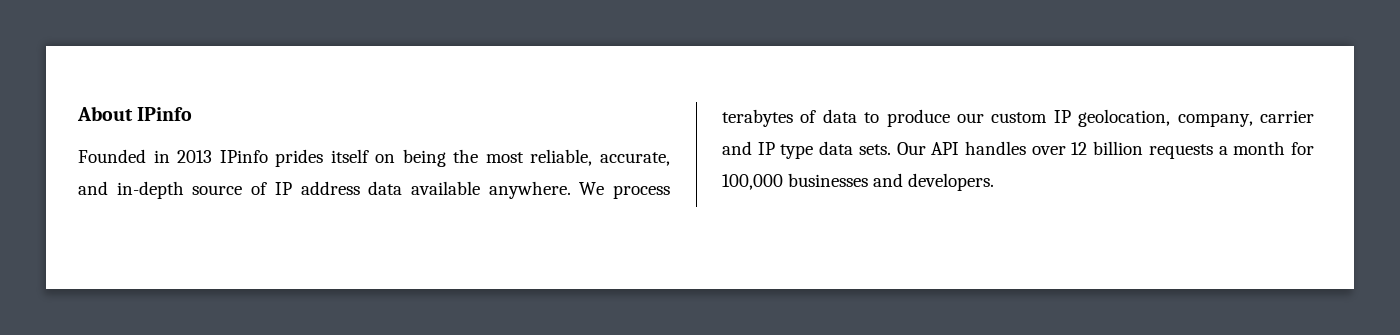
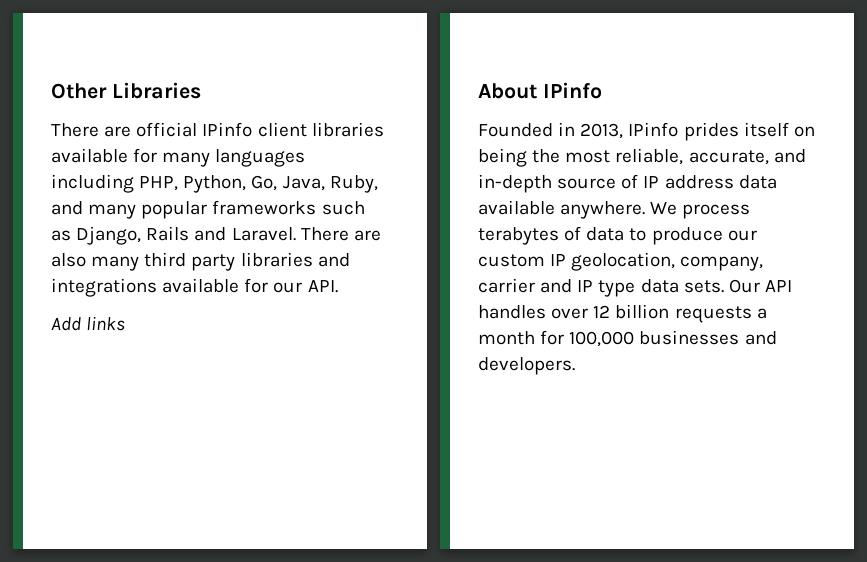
+ Other Libraries
+ There are official IPinfo client libraries available for many languages including PHP, Python, Go, Java, Ruby, and many popular frameworks such as Django, Rails and Laravel. There are also many third party libraries and integrations available for our API.
+ Add links
- Founded in 2013 IPinfo prides itself on being the most reliable, accurate, and in-depth source of IP address data available anywhere.
+ Founded in 2013, IPinfo prides itself on being the most reliable, accurate, and in-depth source of IP address data available anywhere.

